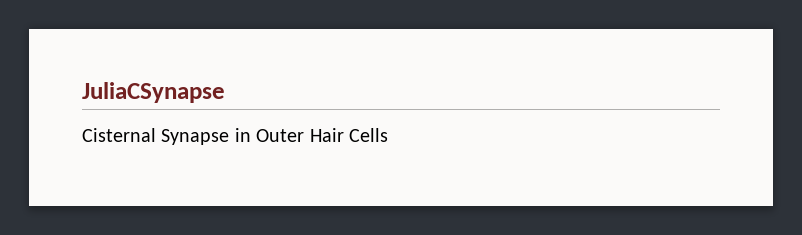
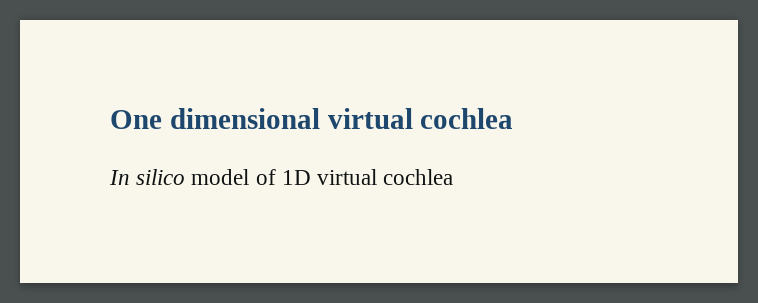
- JuliaCSynapse
- Cisternal Synapse in Outer Hair Cells
+ One dimensional virtual cochlea
+ In silico model of 1D virtual cochlea

